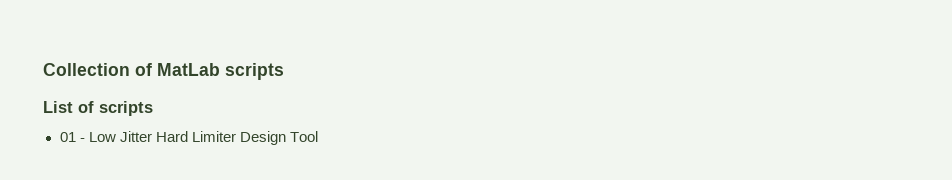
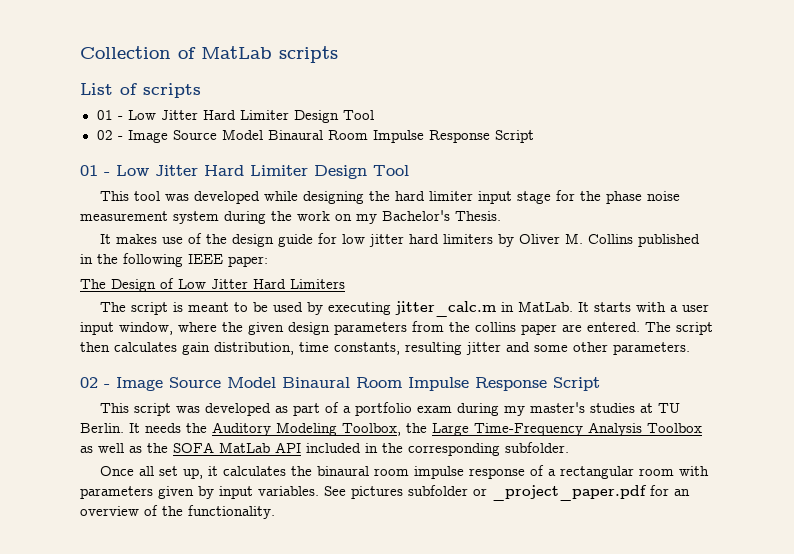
  List of scripts
  01 - Low Jitter Hard Limiter Design Tool
+ 02 - Image Source Model Binaural Room Impulse Response Script
+ 01 - Low Jitter Hard Limiter Design Tool
+ This tool was developed while designing the hard limiter input stage for the phase noise measurement system during the work on my Bachelor's Thesis.
+ It makes use of the design guide for low jitter hard limiters by Oliver M. Collins published in the following IEEE paper:
+ The Design of Low Jitter Hard Limiters
+ The script is meant to be used by executing jitter_calc.m in MatLab. It starts with a user input window, where the given design parameters from the collins paper are entered. The script then calculates gain distribution, time constants, resulting jitter and some other parameters.
+ 02 - Image Source Model Binaural Room Impulse Response Script
+ This script was developed as part of a portfolio exam during my master's studies at TU Berlin. It needs the Auditory Modeling Toolbox, the Large Time-Frequency Analysis Toolbox as well as the SOFA MatLab API included in the corresponding subfolder.
+ Once all set up, it calculates the binaural room impulse response of a rectangular room with parameters given by input variables. See pictures subfolder or _project_paper.pdf for an overview of the functionality.

